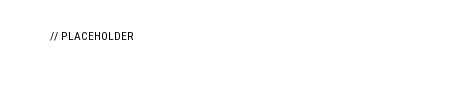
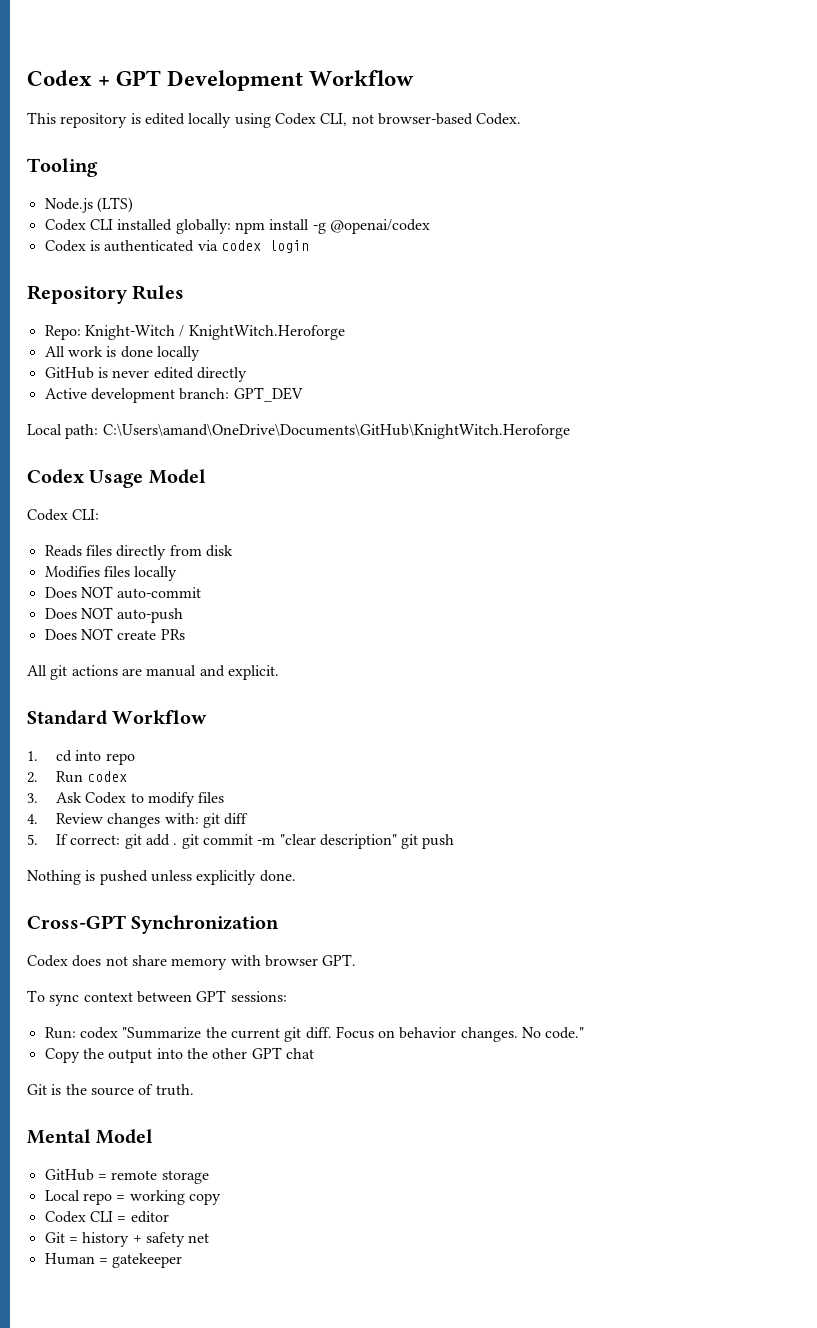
- // PLACEHOLDER
+ Codex + GPT Development Workflow
+ This repository is edited locally using Codex CLI, not browser-based Codex.
+ Tooling
+ Node.js (LTS)
+ Codex CLI installed globally: npm install -g @openai/codex
+ Codex is authenticated via codex login
+ Repository Rules
+ Repo: Knight-Witch / KnightWitch.Heroforge
+ All work is done locally
+ GitHub is never edited directly
+ Active development branch: GPT_DEV
+ Local path: C:\Users\amand\OneDrive\Documents\GitHub\KnightWitch.Heroforge
+ Codex Usage Model
+ Codex CLI:
+ Reads files directly from disk
+ Modifies files locally
+ Does NOT auto-commit
+ Does NOT auto-push
+ Does NOT create PRs
+ All git actions are manual and explicit.
+ Standard Workflow
+ 1. cd into repo
+ 2. Run codex
+ 3. Ask Codex to modify files
+ 4. Review changes with: git diff
+ 5. If correct: git add . git commit -m "clear description" git push
+ Nothing is pushed unless explicitly done.
+ Cross-GPT Synchronization
+ Codex does not share memory with browser GPT.
+ To sync context between GPT sessions:
+ Run: codex "Summarize the current git diff. Focus on behavior changes. No code."
+ Copy the output into the other GPT chat
+ Git is the source of truth.
+ Mental Model
+ GitHub = remote storage
+ Local repo = working copy
+ Codex CLI = editor
+ Git = history + safety net
+ Human = gatekeeper

